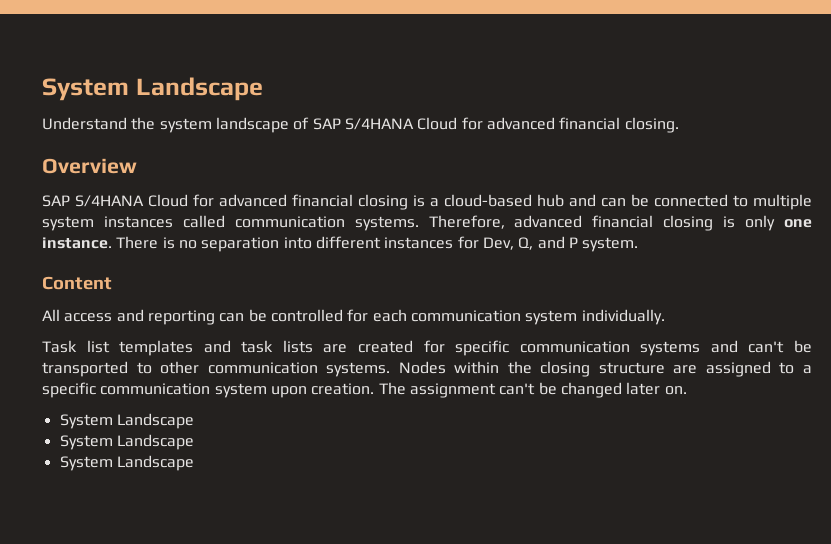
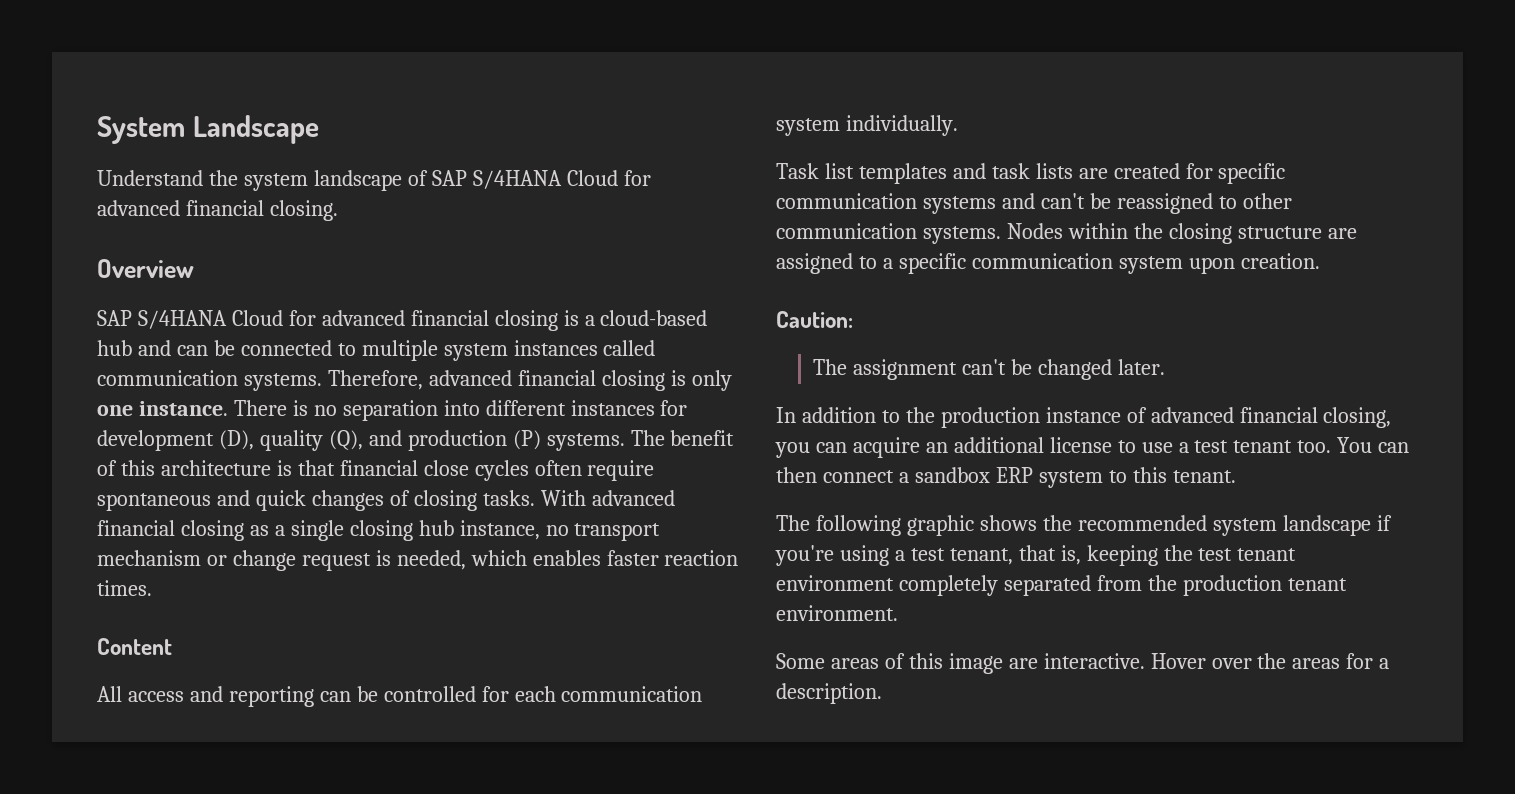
- There is no separation into different instances for Dev, Q, and P system.
+ There is no separation into different instances for development (D), quality (Q), and production (P) systems. The benefit of this architecture is that financial close cycles often require spontaneous and quick changes of closing tasks. With advanced financial closing as a single closing hub instance, no transport mechanism or change request is needed, which enables faster reaction times.
- Task list templates and task lists are created for specific communication systems and can't be transported to other communication systems.
+ Task list templates and task lists are created for specific communication systems and can't be reassigned to other communication systems.
- Nodes within the closing structure are assigned to a specific communication system upon creation. The assignment can't be changed later on.
- System Landscape
- System Landscape
- System Landscape
+ Nodes within the closing structure are assigned to a specific communication system upon creation.
+ Caution:
+ The assignment can't be changed later.
+ In addition to the production instance of advanced financial closing, you can acquire an additional license to use a test tenant too. You can then connect a sandbox ERP system to this tenant.
+ The following graphic shows the recommended system landscape if you're using a test tenant, that is, keeping the test tenant environment completely separated from the production tenant environment.
+ Some areas of this image are interactive. Hover over the areas for a description.

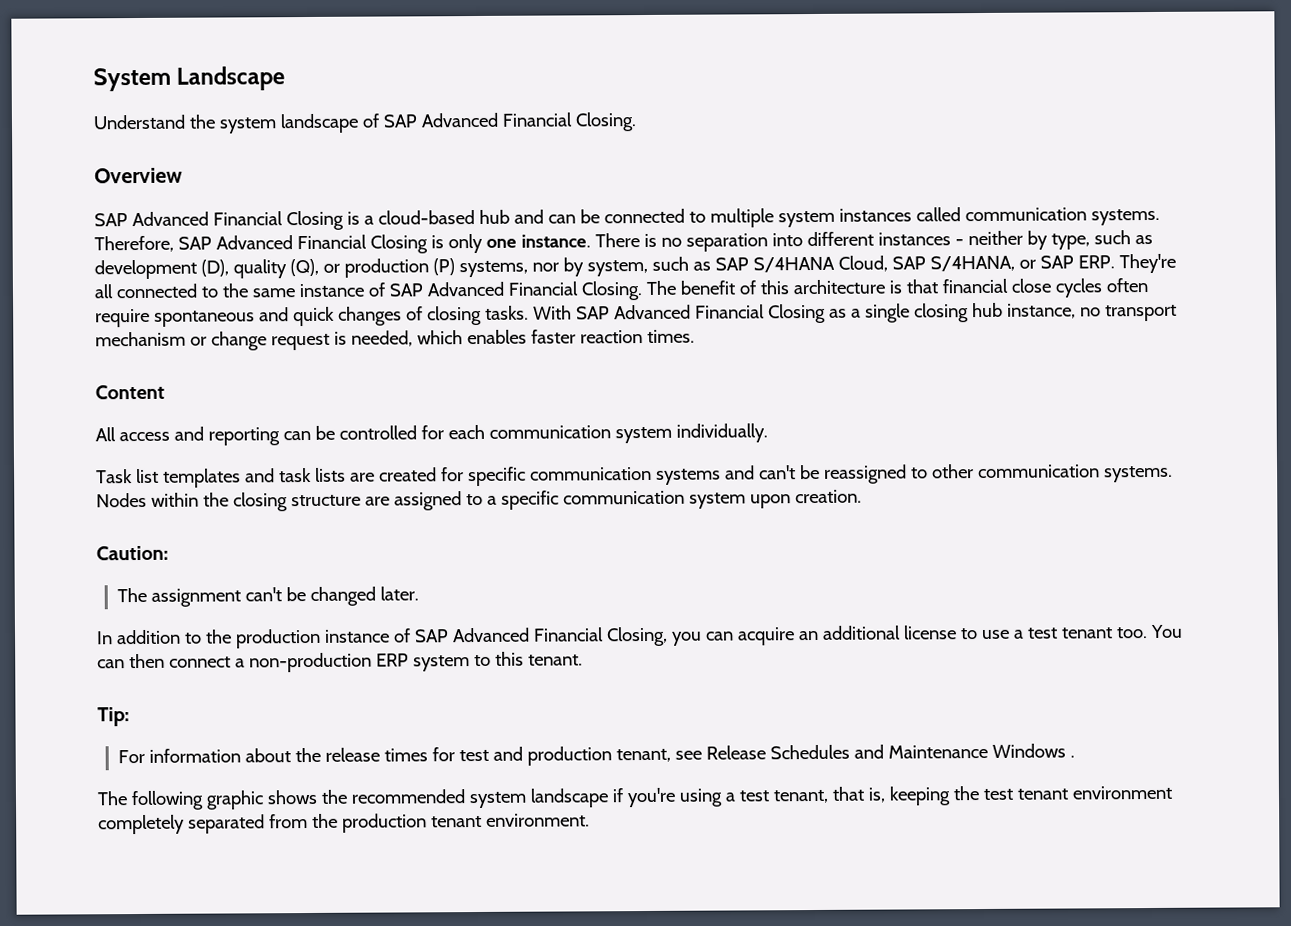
- Understand the system landscape of SAP S/4HANA Cloud for advanced financial closing.
+ Understand the system landscape of SAP Advanced Financial Closing.
  Overview
- SAP S/4HANA Cloud for advanced financial closing is a cloud-based hub and can be connected to multiple system instances called communication systems.
+ SAP Advanced Financial Closing is a cloud-based hub and can be connected to multiple system instances called communication systems.
- Therefore, advanced financial closing is only one instance.
+ Therefore, SAP Advanced Financial Closing is only one instance.
- There is no separation into different instances for development (D), quality (Q), and production (P) systems.
+ There is no separation into different instances - neither by type, such as development (D), quality (Q), or production (P) systems, nor by system, such as SAP S/4HANA Cloud, SAP S/4HANA, or SAP ERP. They're all connected to the same instance of SAP Advanced Financial Closing.
- With advanced financial closing as a single closing hub instance, no transport mechanism or change request is needed, which enables faster reaction times.
+ With SAP Advanced Financial Closing as a single closing hub instance, no transport mechanism or change request is needed, which enables faster reaction times.
- In addition to the production instance of advanced financial closing, you can acquire an additional license to use a test tenant too.
+ In addition to the production instance of SAP Advanced Financial Closing, you can acquire an additional license to use a test tenant too.
- You can then connect a sandbox ERP system to this tenant.
+ You can then connect a non-production ERP system to this tenant.
+ Tip:
+ For information about the release times for test and production tenant, see Release Schedules and Maintenance Windows .
- Some areas of this image are interactive. Hover over the areas for a description.

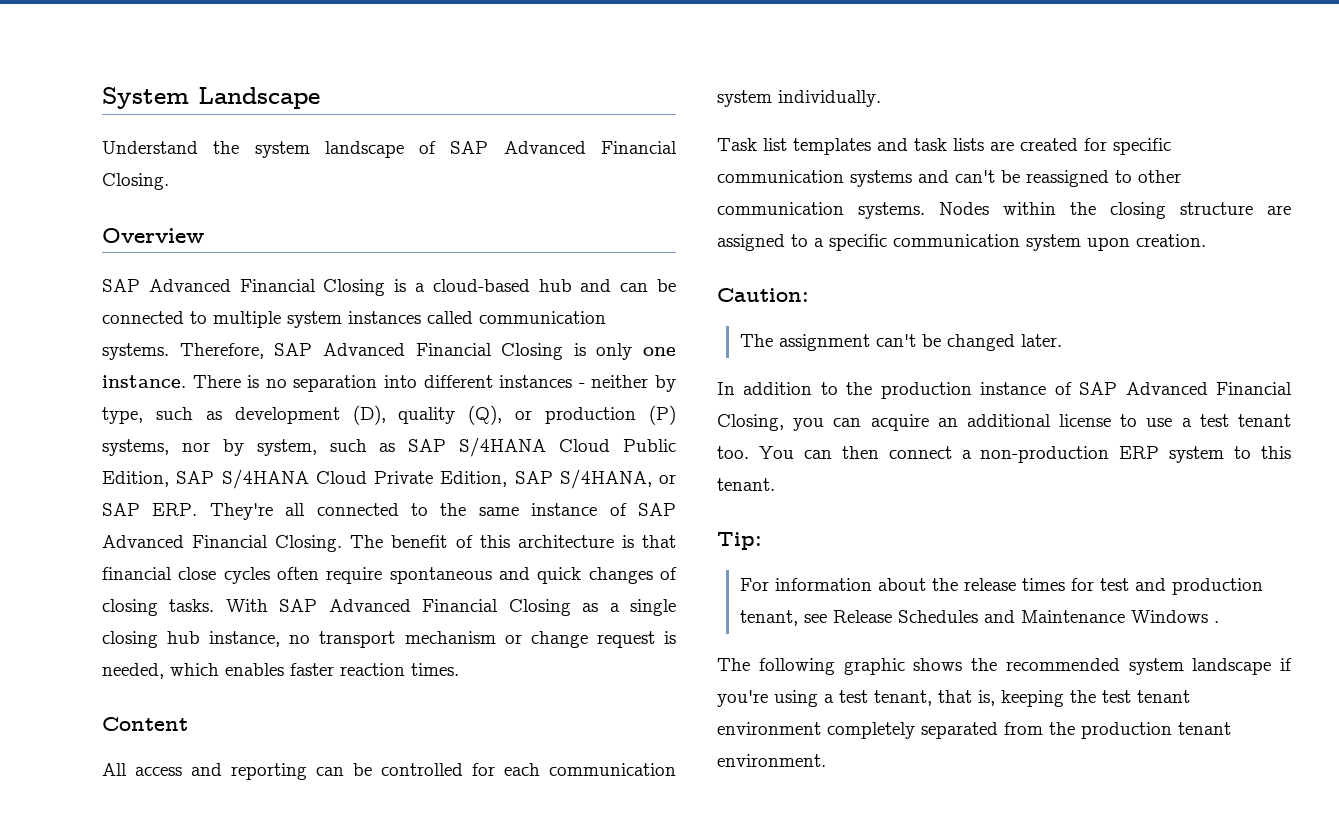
- There is no separation into different instances - neither by type, such as development (D), quality (Q), or production (P) systems, nor by system, such as SAP S/4HANA Cloud, SAP S/4HANA, or SAP ERP. They're all connected to the same instance of SAP Advanced Financial Closing.
+ There is no separation into different instances - neither by type, such as development (D), quality (Q), or production (P) systems, nor by system, such as SAP S/4HANA Cloud Public Edition, SAP S/4HANA Cloud Private Edition, SAP S/4HANA, or SAP ERP. They're all connected to the same instance of SAP Advanced Financial Closing.

